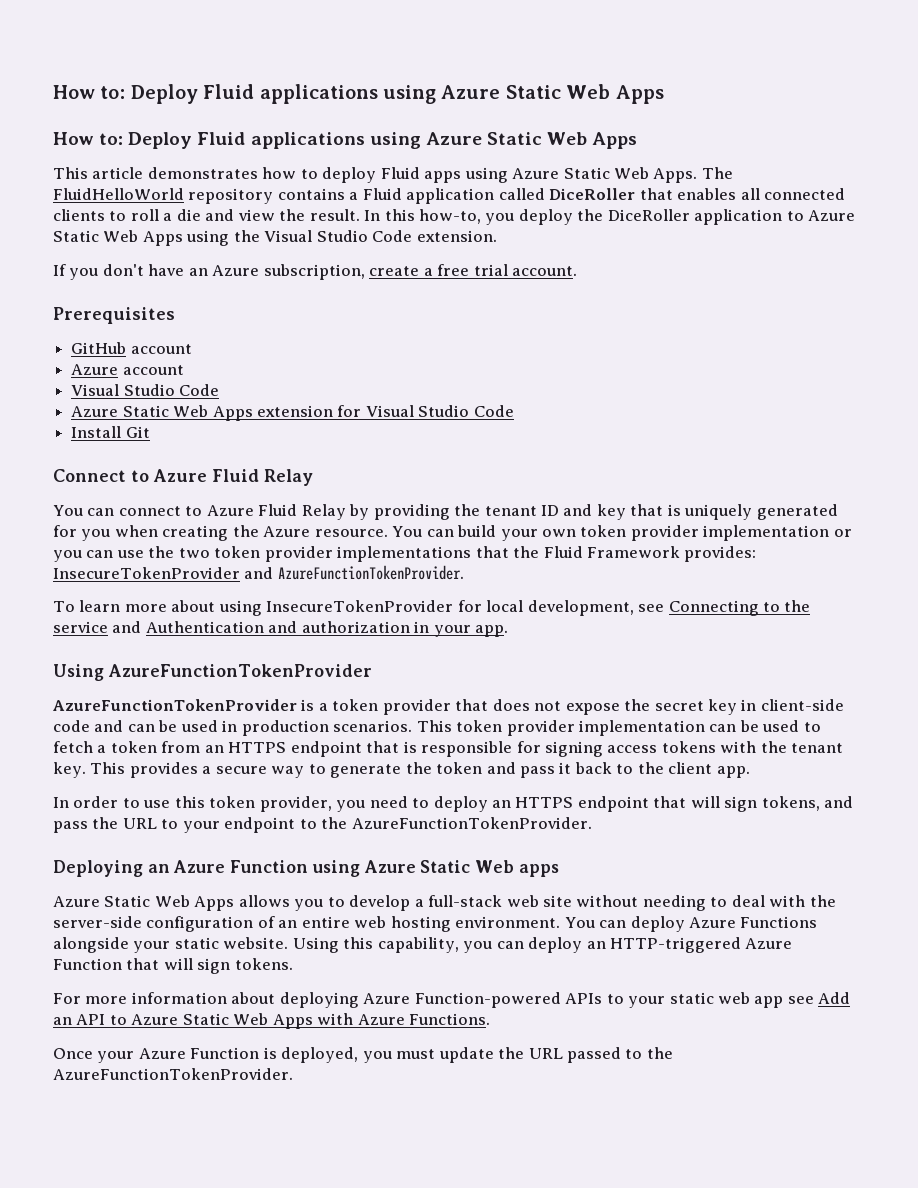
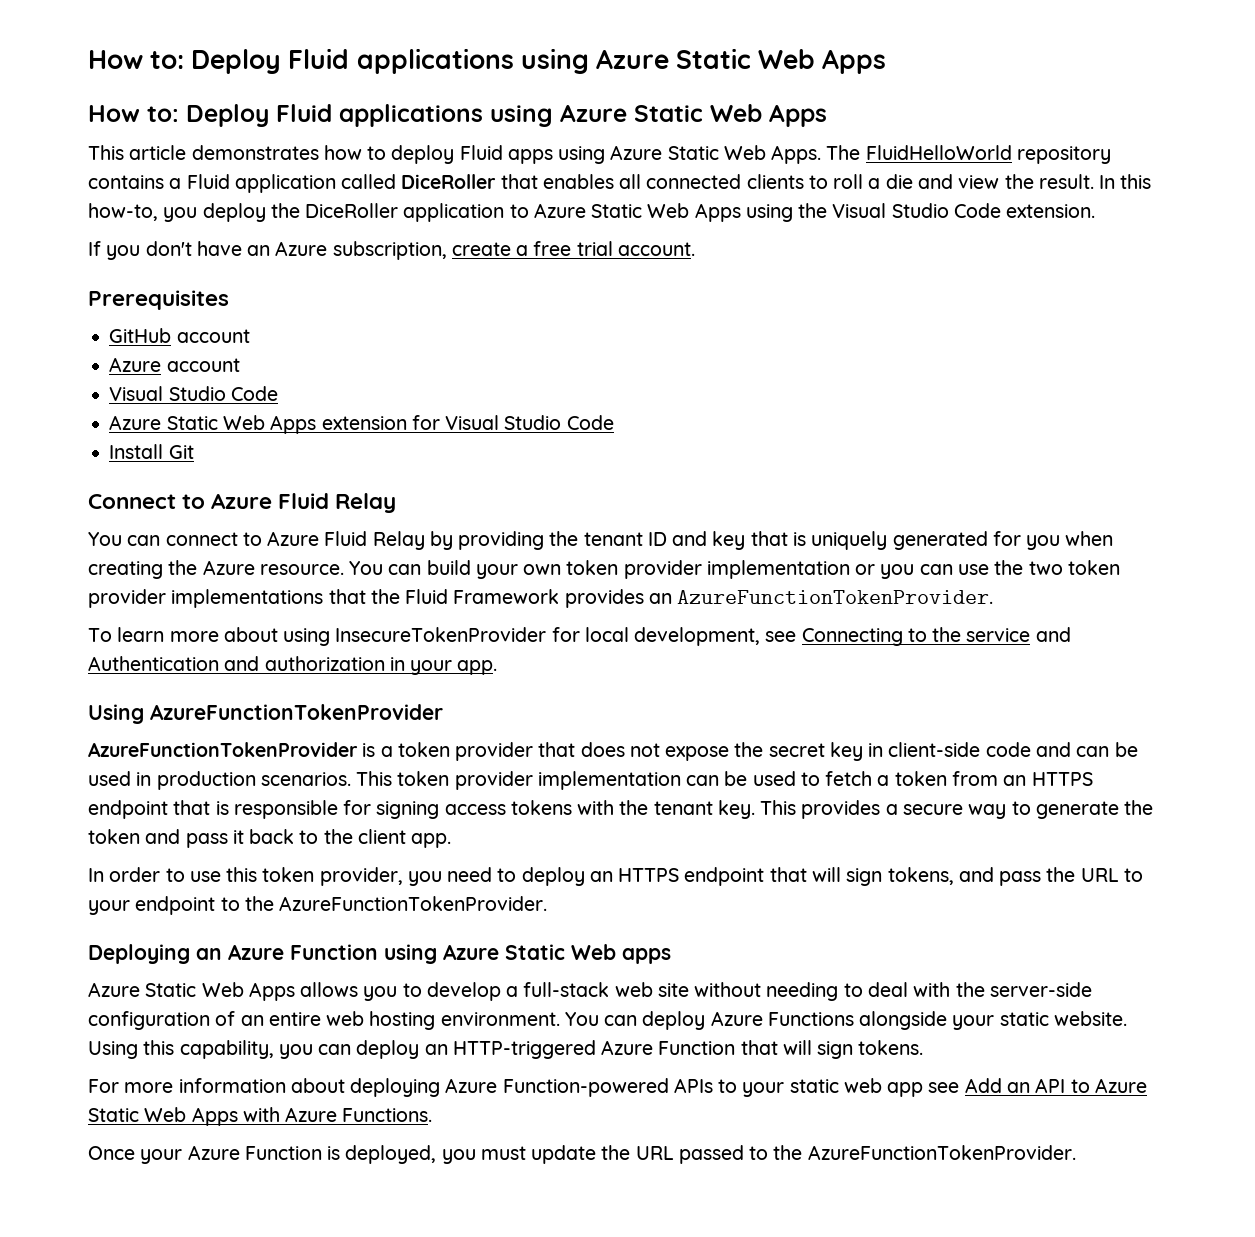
- You can build your own token provider implementation or you can use the two token provider implementations that the Fluid Framework provides: InsecureTokenProvider and AzureFunctionTokenProvider.
+ You can build your own token provider implementation or you can use the two token provider implementations that the Fluid Framework provides an AzureFunctionTokenProvider.

